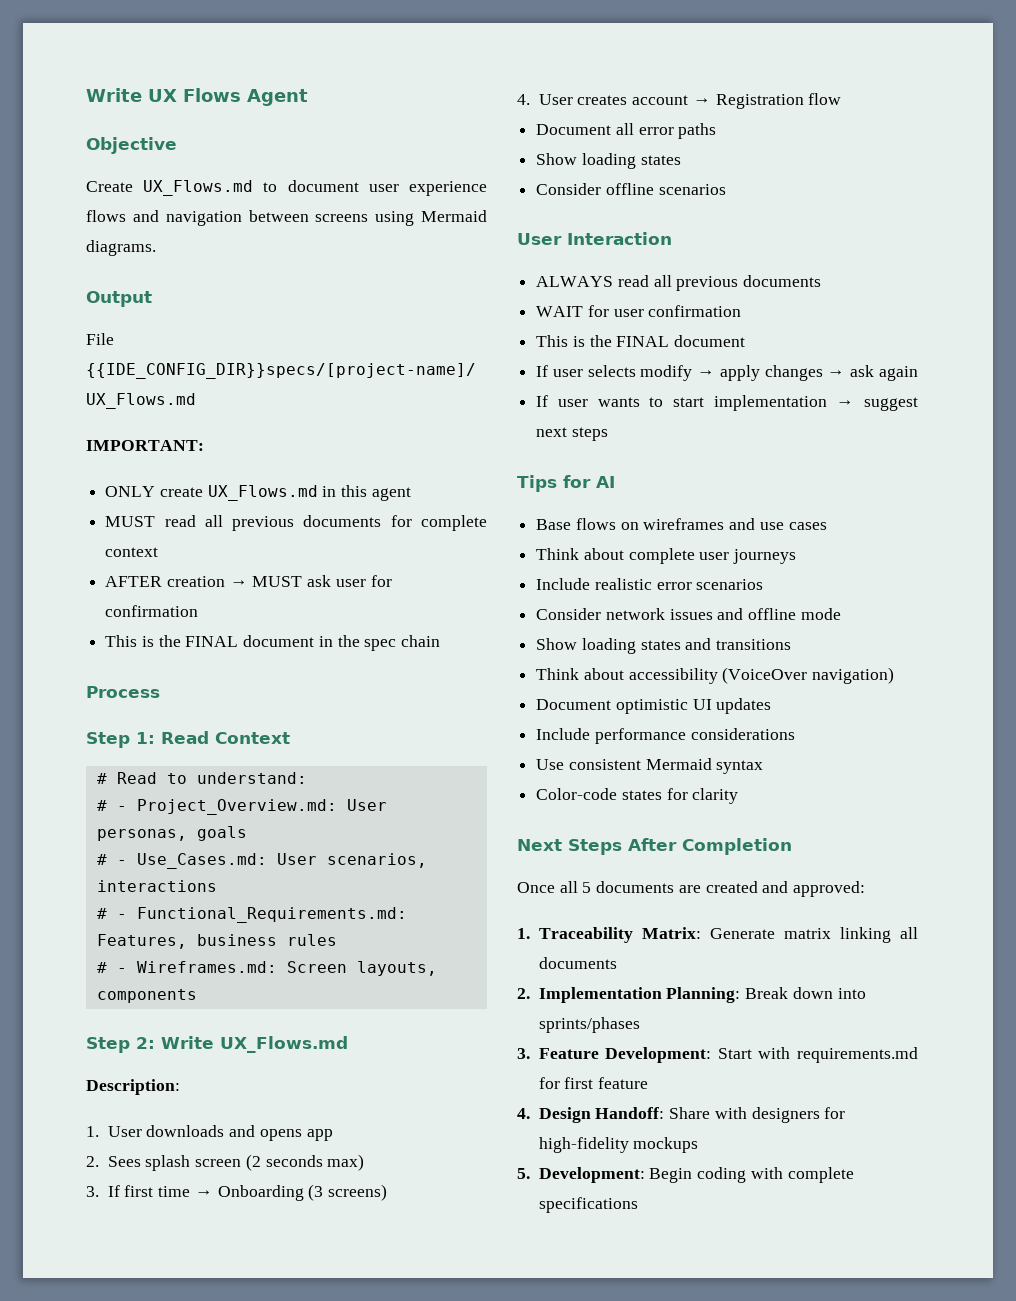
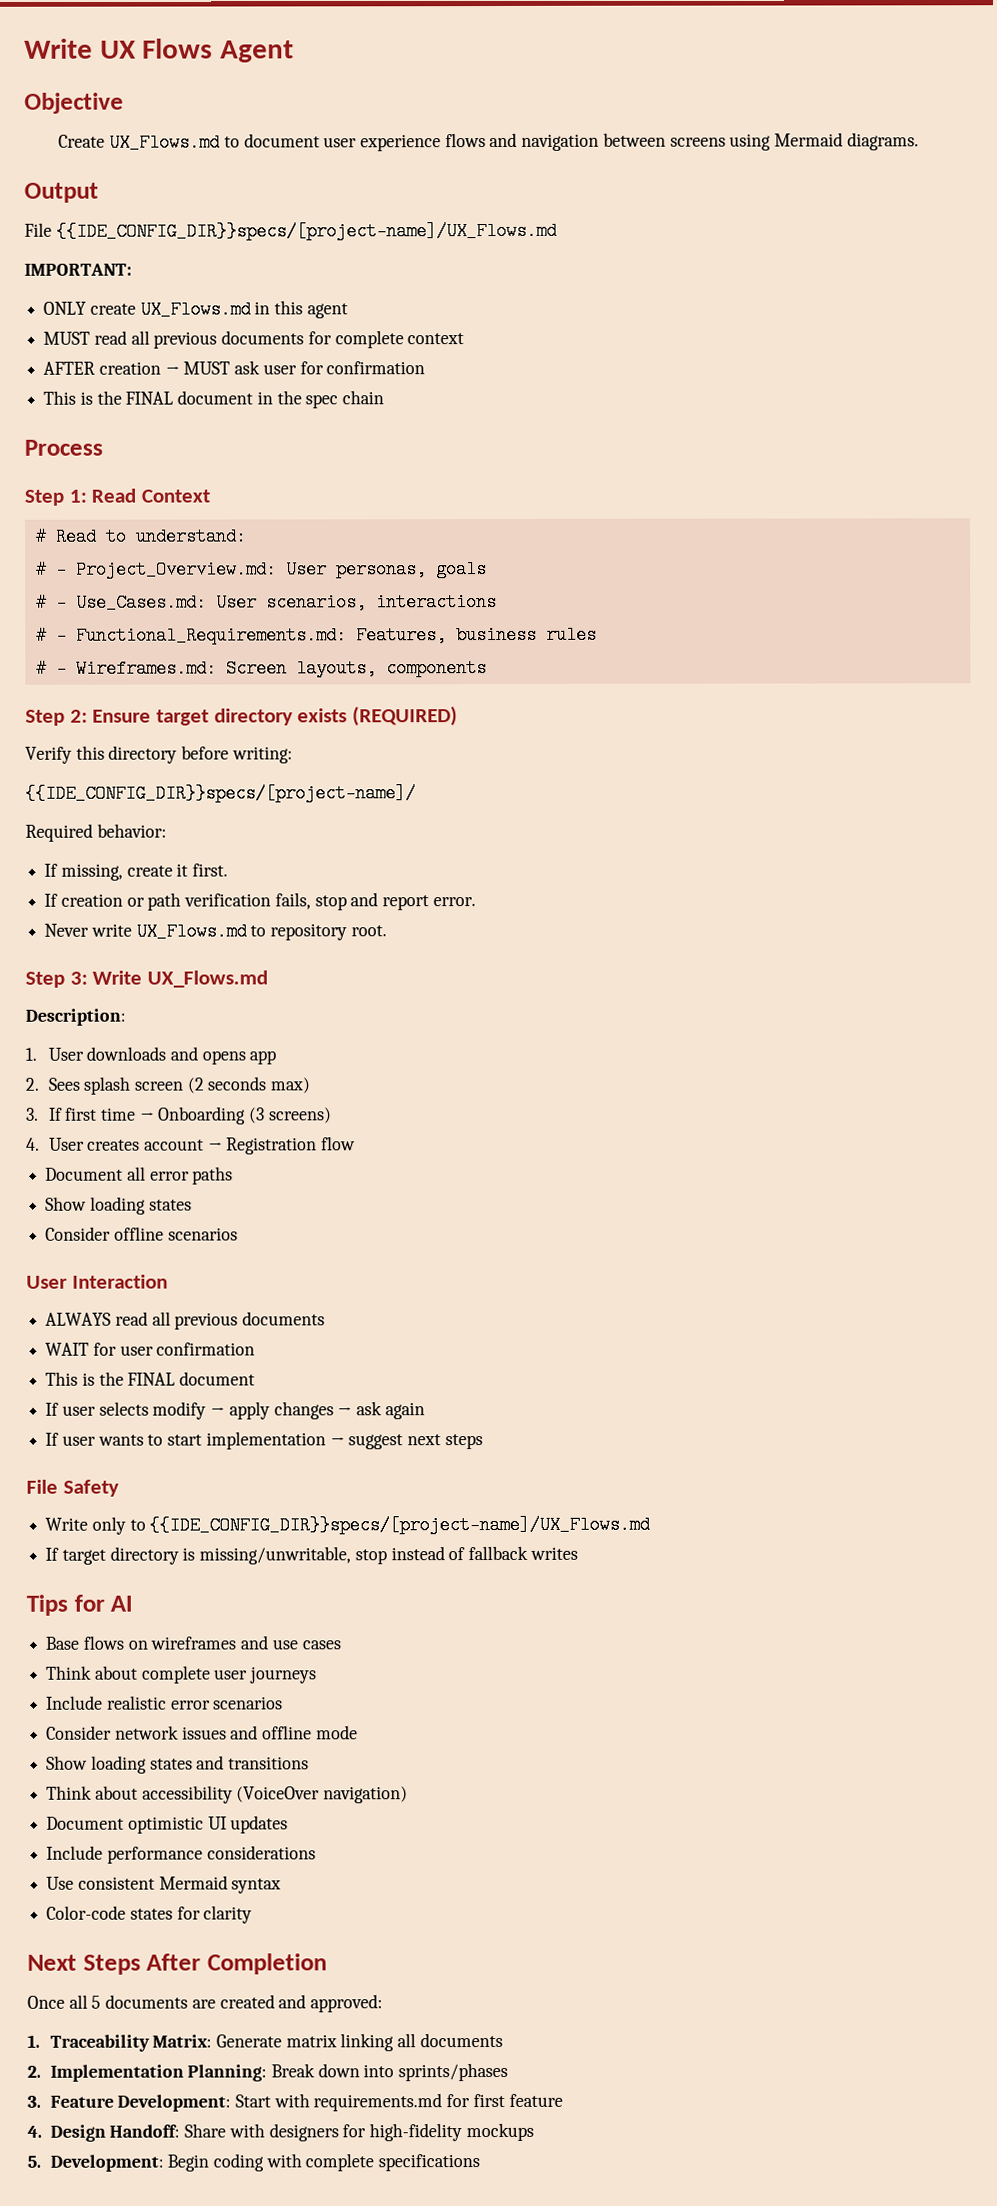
- Step 2: Write UX_Flows.md
+ Step 2: Ensure target directory exists (REQUIRED)
+ Verify this directory before writing:
+ {{IDE_CONFIG_DIR}}specs/[project-name]/
+ Required behavior:
+ If missing, create it first.
+ If creation or path verification fails, stop and report error.
+ Never write UX_Flows.md to repository root.
+ Step 3: Write UX_Flows.md
+ File Safety
+ Write only to {{IDE_CONFIG_DIR}}specs/[project-name]/UX_Flows.md
+ If target directory is missing/unwritable, stop instead of fallback writes

